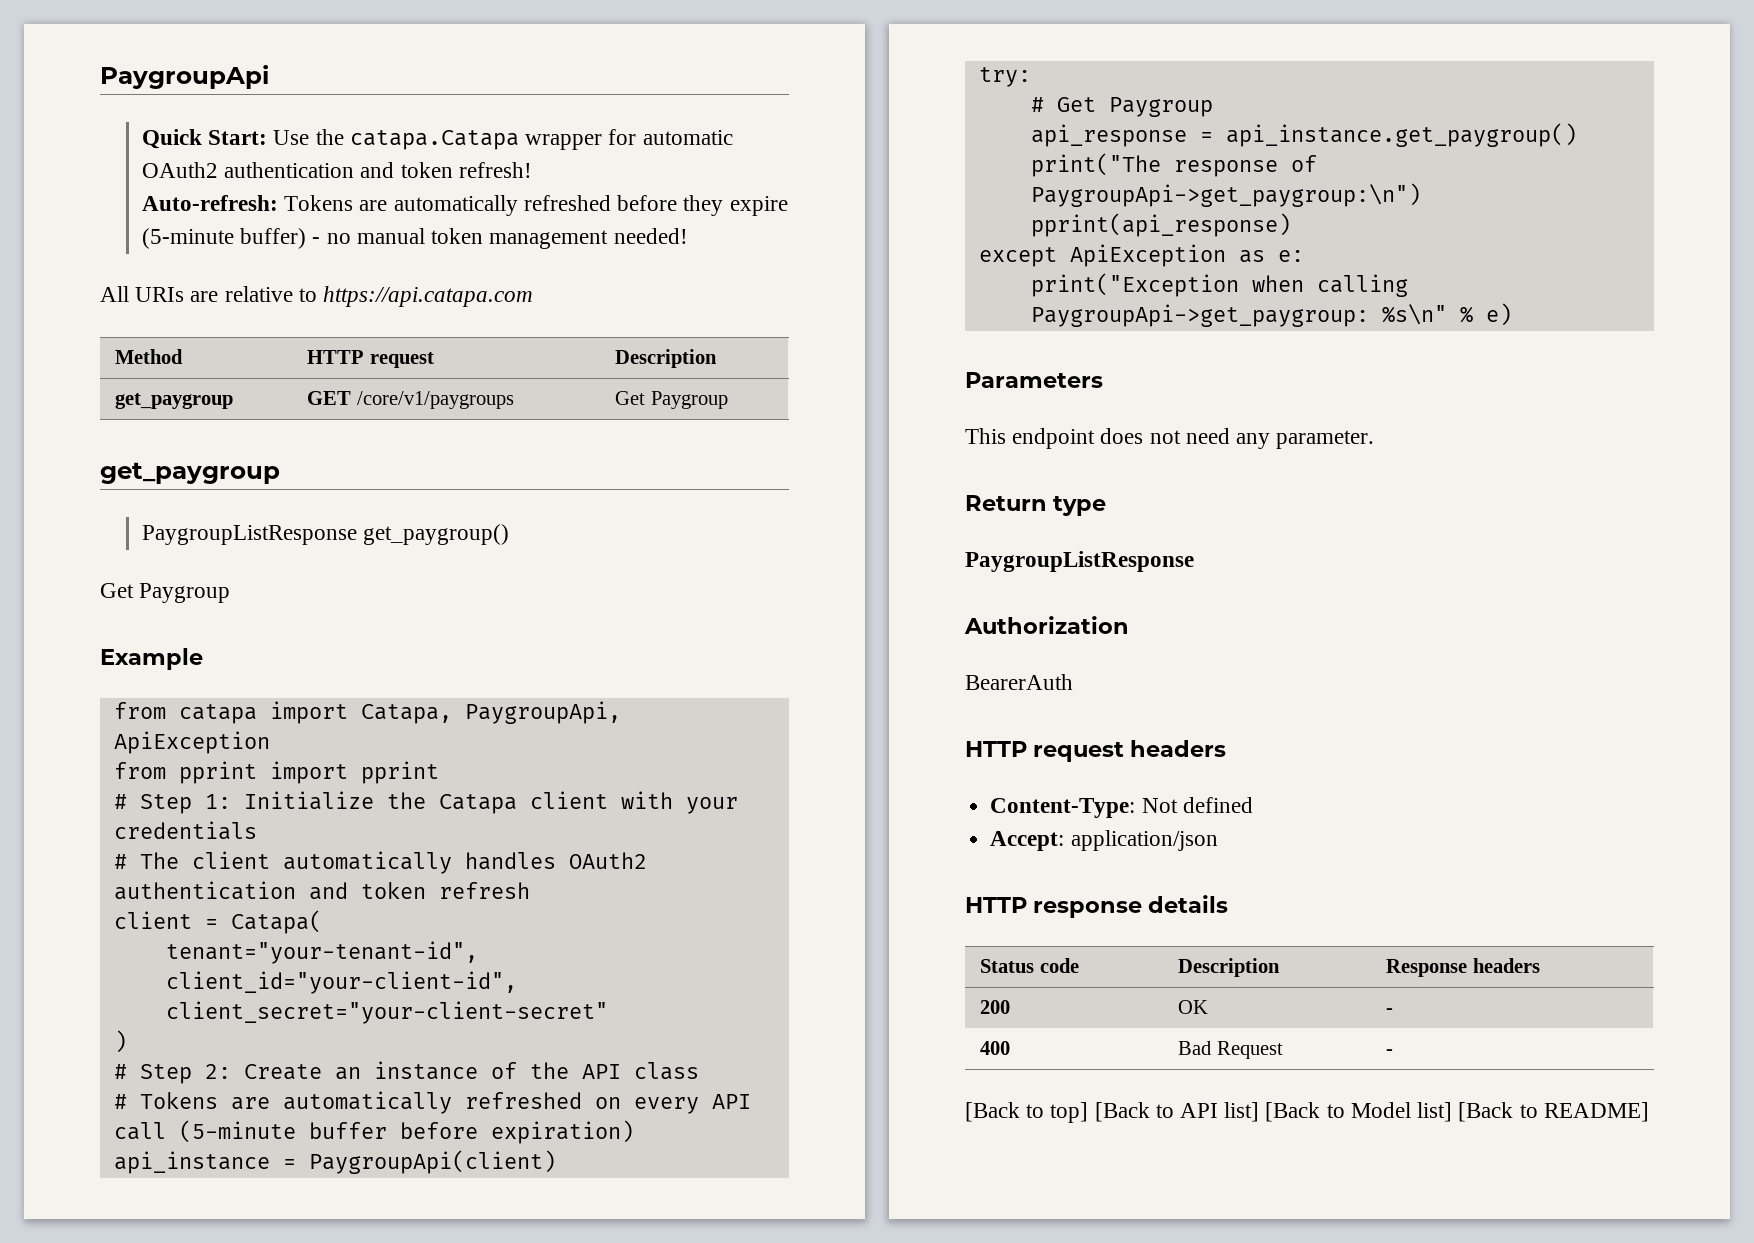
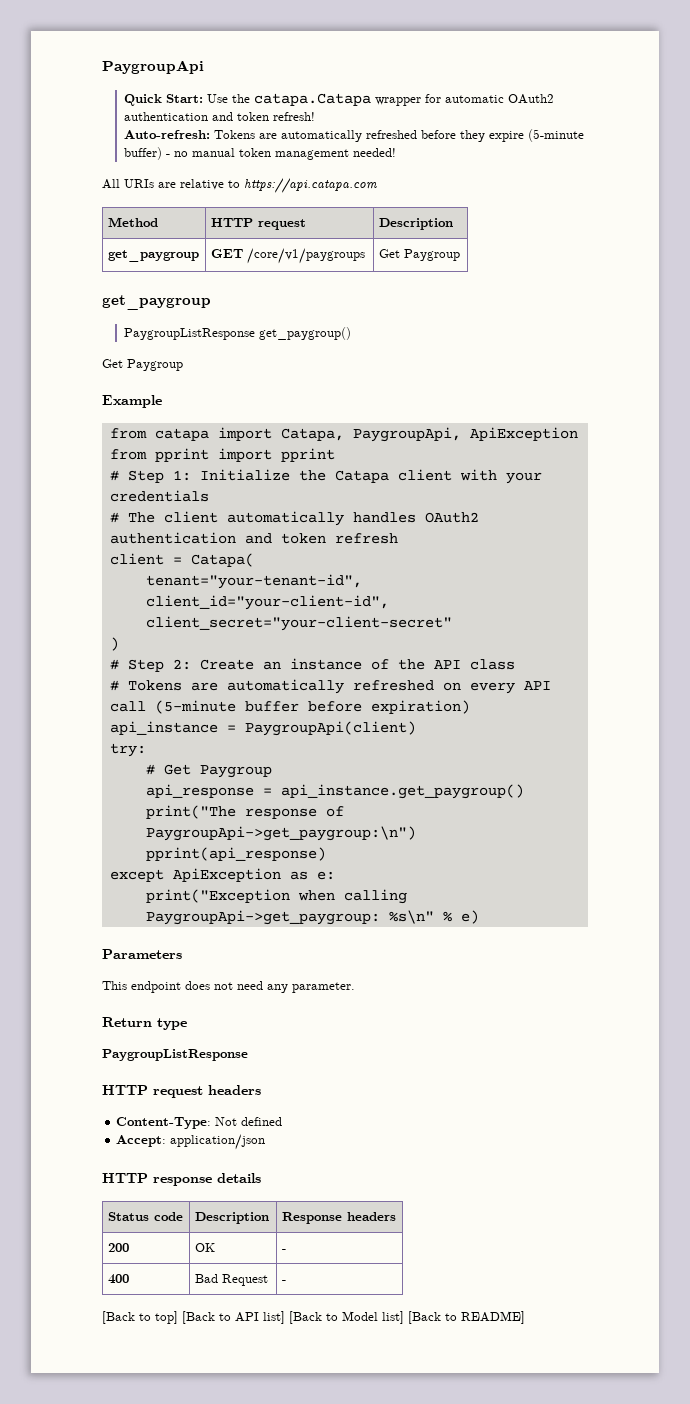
- Authorization
- BearerAuth

